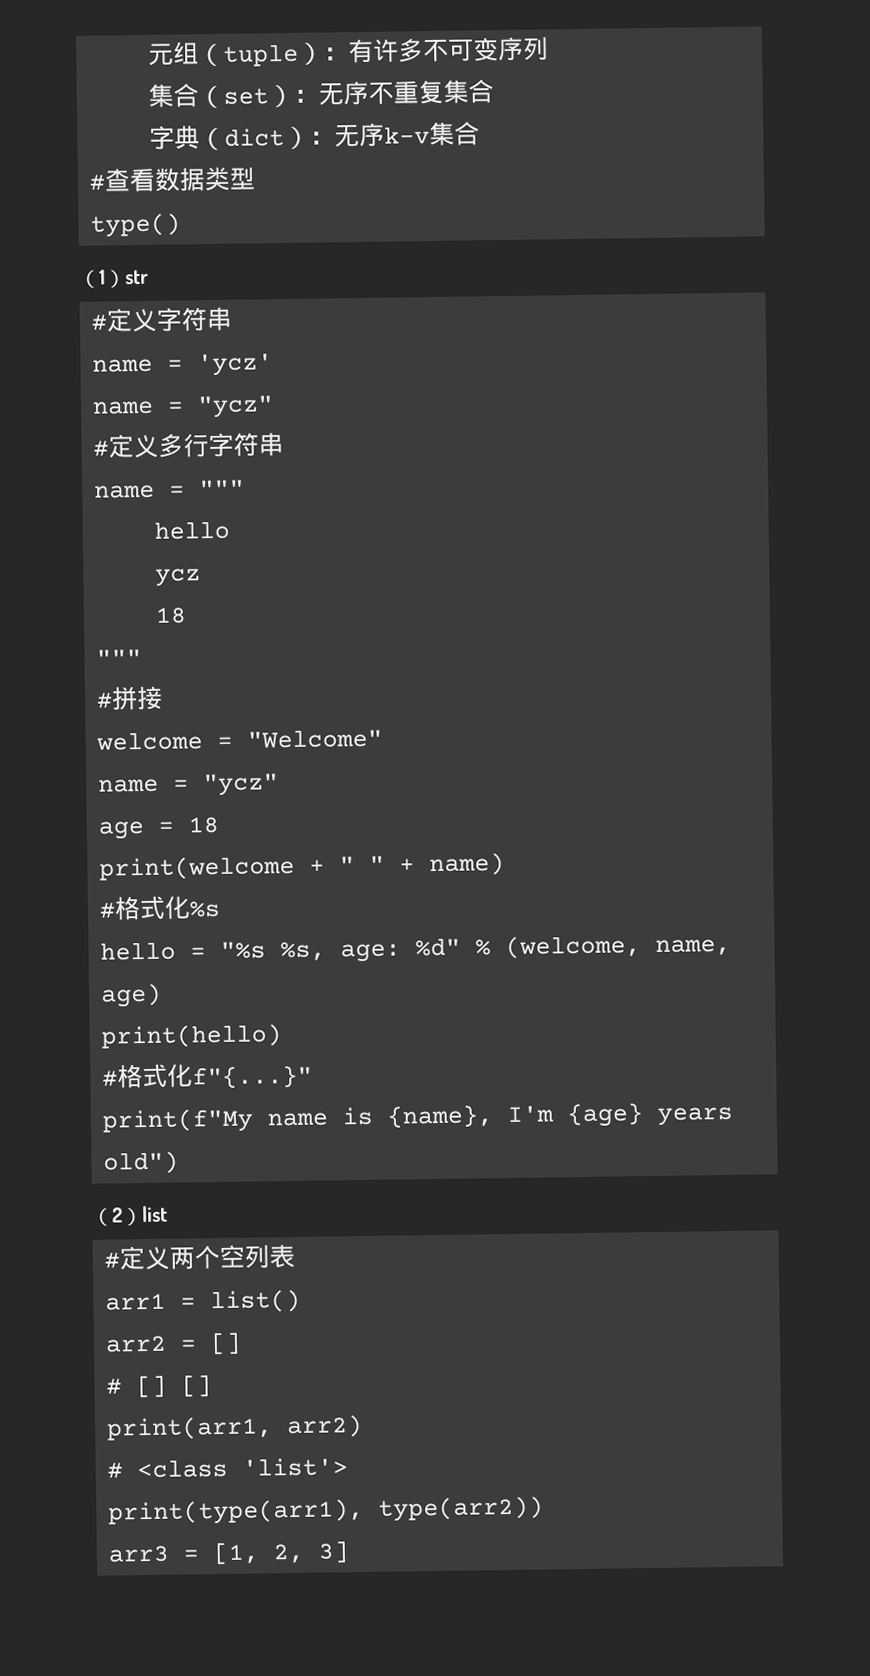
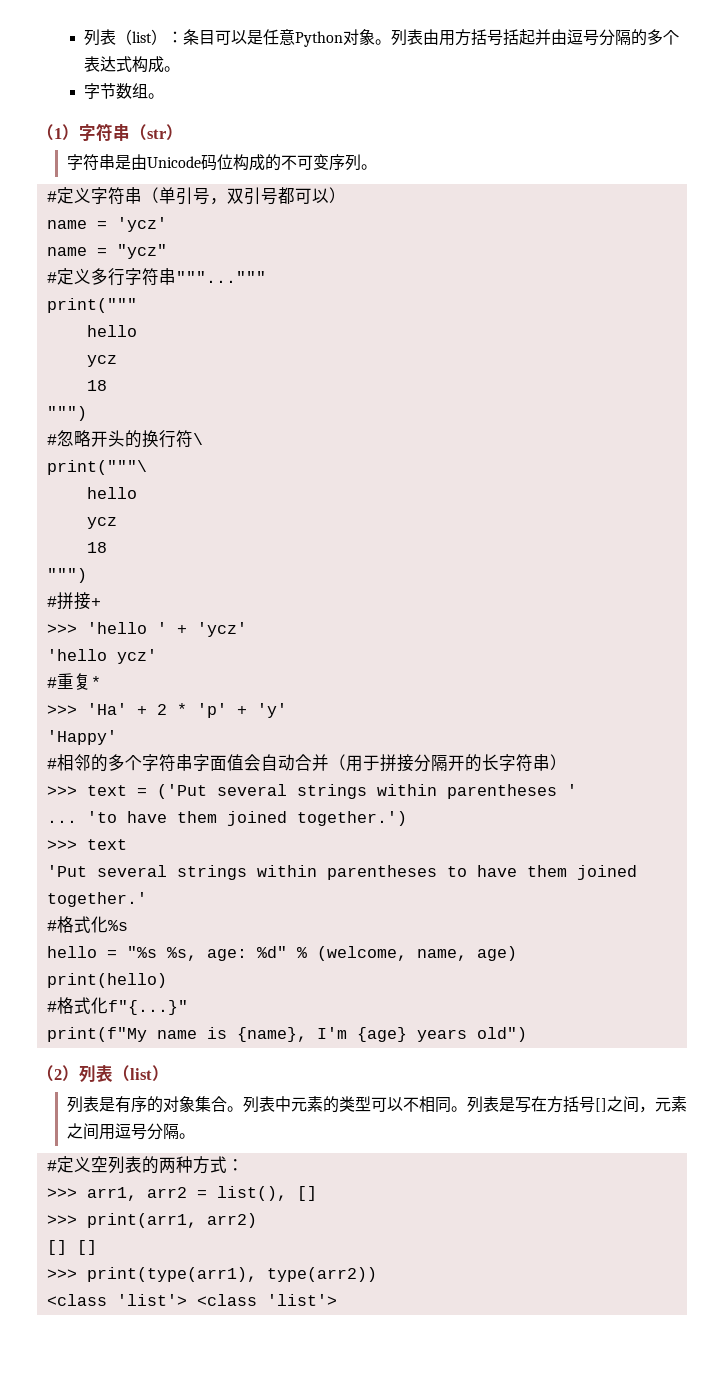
- 元组（tuple）：有许多不可变序列
- 集合（set）：无序不重复集合
- 字典（dict）：无序k-v集合
- #查看数据类型
- type()
- （1）str
- #定义字符串
+ 列表（list）：条目可以是任意Python对象。列表由用方括号括起并由逗号分隔的多个表达式构成。
+ 字节数组。
+ （1）字符串（str）
+ 字符串是由Unicode码位构成的不可变序列。
+ #定义字符串（单引号，双引号都可以）
- #定义多行字符串
- name = """
+ #定义多行字符串"""..."""
+ print("""
  hello
  ycz
  18
- """
- #拼接
- welcome = "Welcome"
- name = "ycz"
- age = 18
- print(welcome + " " + name)
+ """)
+ #忽略开头的换行符\
+ print("""\
+ hello
+ ycz
+ 18
+ """)
+ #拼接+
+ >>> 'hello ' + 'ycz'
+ 'hello ycz'
+ #重复*
+ >>> 'Ha' + 2 * 'p' + 'y'
+ 'Happy'
+ #相邻的多个字符串字面值会自动合并（用于拼接分隔开的长字符串）
+ >>> text = ('Put several strings within parentheses '
+ ... 'to have them joined together.')
+ >>> text
+ 'Put several strings within parentheses to have them joined together.'
- （2）list
- #定义两个空列表
- arr1 = list()
- arr2 = []
- # [] []
+ （2）列表（list）
+ 列表是有序的对象集合。列表中元素的类型可以不相同。列表是写在方括号[]之间，元素之间用逗号分隔。
+ #定义空列表的两种方式：
+ >>> arr1, arr2 = list(), []
+ >>> print(arr1, arr2)
+ [] []
- print(arr1, arr2)
- # <class 'list'>
- print(type(arr1), type(arr2))
- arr3 = [1, 2, 3]
+ >>> print(type(arr1), type(arr2))
+ <class 'list'> <class 'list'>

